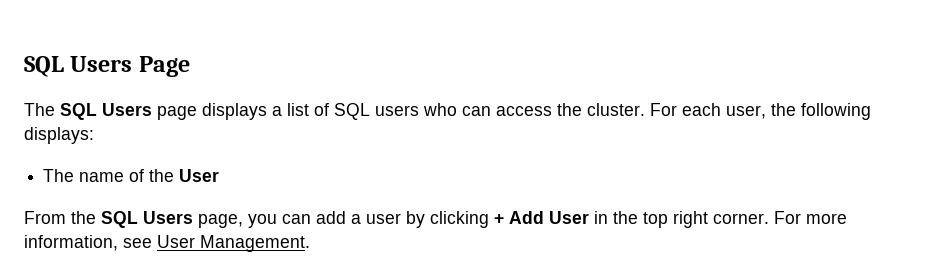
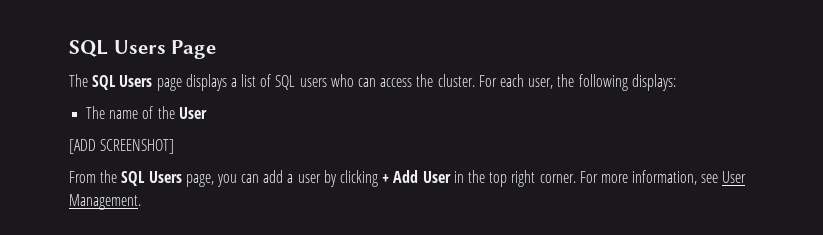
+ [ADD SCREENSHOT]

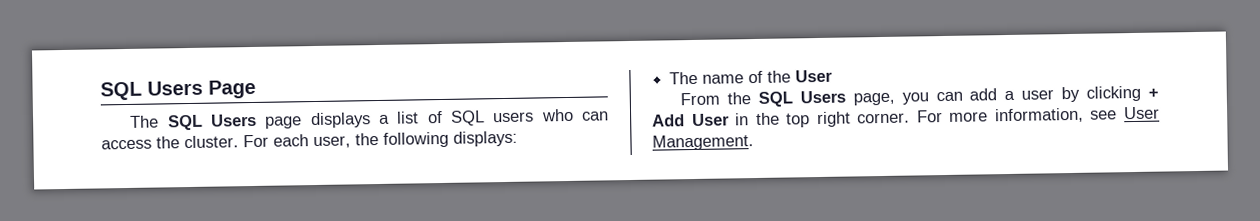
- [ADD SCREENSHOT]

